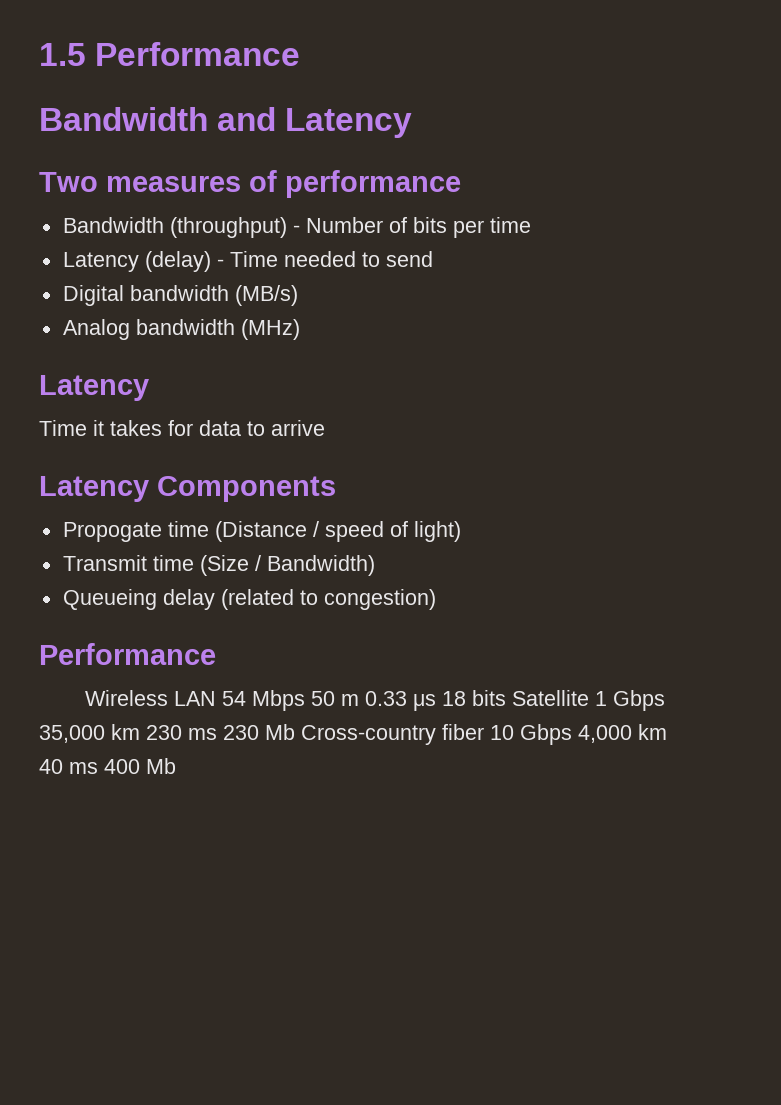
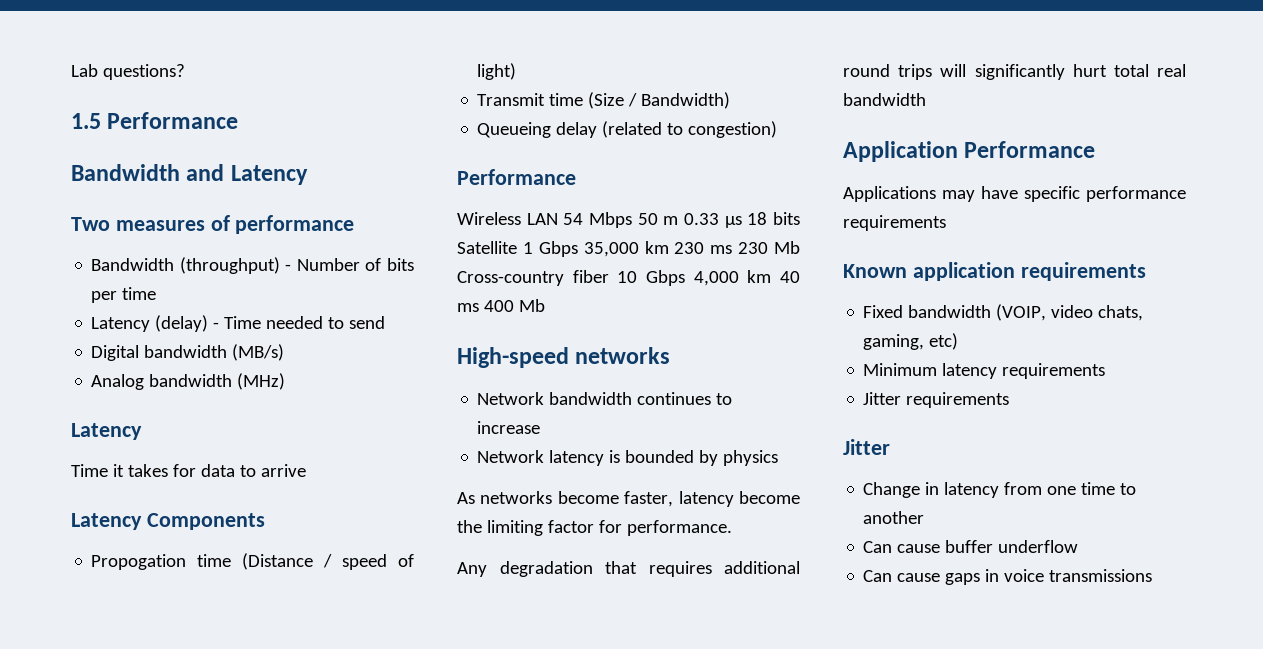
+ Lab questions?
- Propogate time (Distance / speed of light)
+ Propogation time (Distance / speed of light)
+ High-speed networks
+ Network bandwidth continues to increase
+ Network latency is bounded by physics
+ As networks become faster, latency become the limiting factor for performance.
+ Any degradation that requires additional round trips will significantly hurt total real bandwidth
+ Application Performance
+ Applications may have specific performance requirements
+ Known application requirements
+ Fixed bandwidth (VOIP, video chats, gaming, etc)
+ Minimum latency requirements
+ Jitter requirements
+ Jitter
+ Change in latency from one time to another
+ Can cause buffer underflow
+ Can cause gaps in voice transmissions

